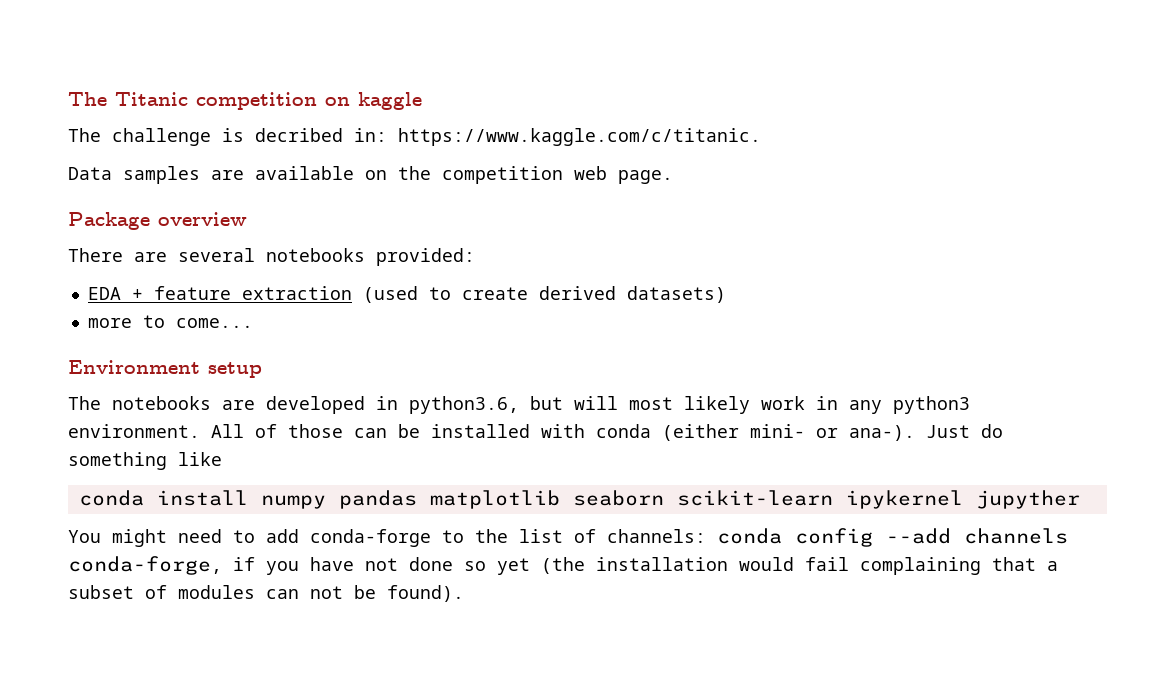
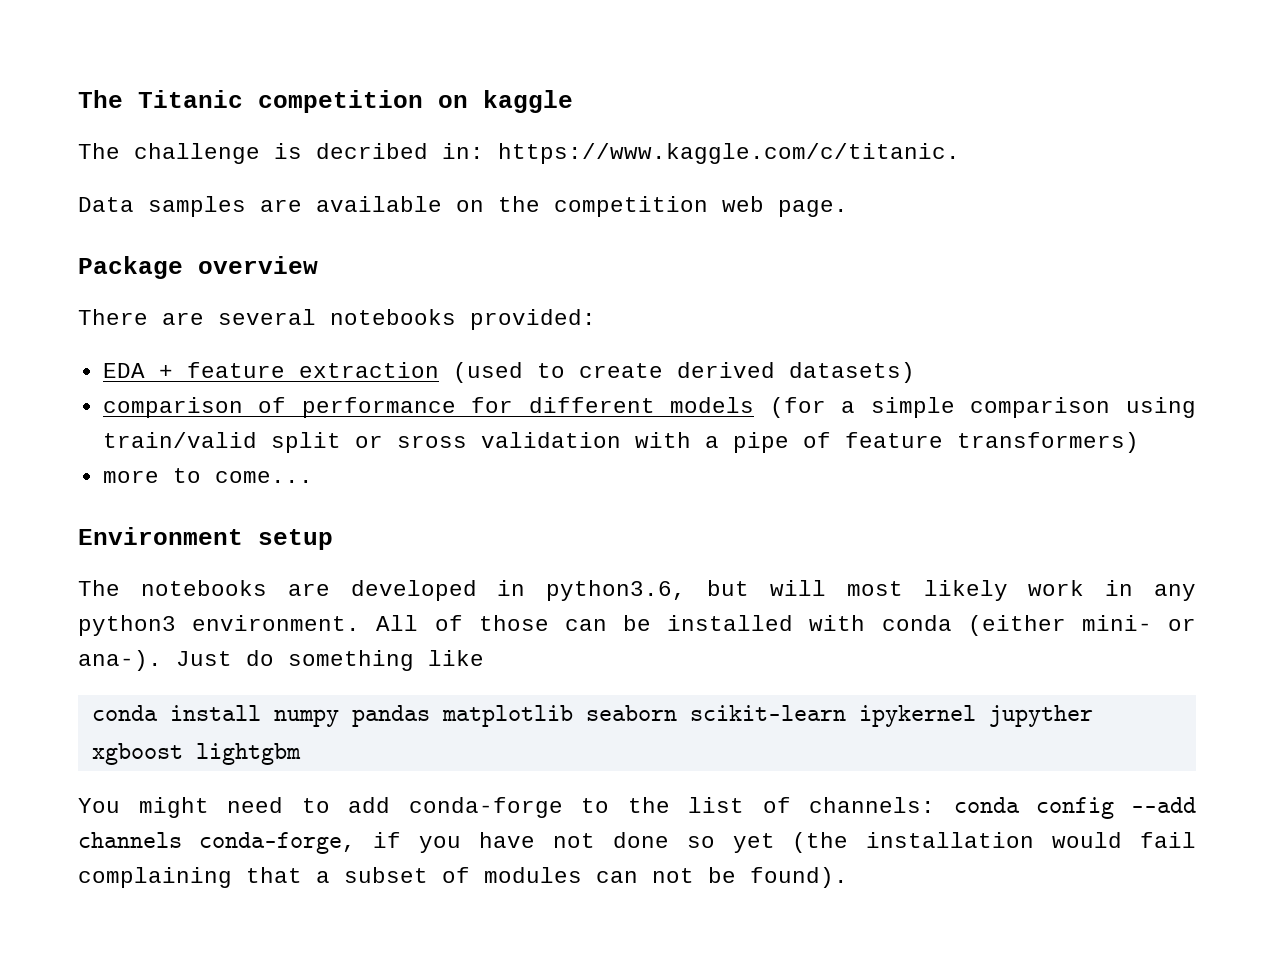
+ comparison of performance for different models (for a simple comparison using train/valid split or sross validation with a pipe of feature transformers)
- conda install numpy pandas matplotlib seaborn scikit-learn ipykernel jupyther
+ conda install numpy pandas matplotlib seaborn scikit-learn ipykernel jupyther xgboost lightgbm

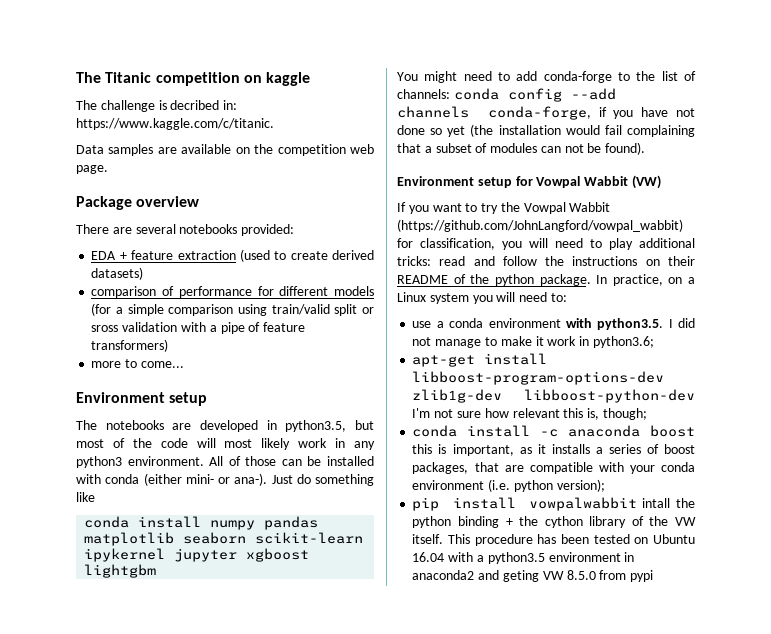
- The notebooks are developed in python3.6, but will most likely work in any python3 environment.
+ The notebooks are developed in python3.5, but most of the code will most likely work in any python3 environment.
- conda install numpy pandas matplotlib seaborn scikit-learn ipykernel jupyther xgboost lightgbm
+ conda install numpy pandas matplotlib seaborn scikit-learn ipykernel jupyter xgboost lightgbm
+ Environment setup for Vowpal Wabbit (VW)
+ If you want to try the Vowpal Wabbit (https://github.com/JohnLangford/vowpal_wabbit) for classification, you will need to play additional tricks: read and follow the instructions on their README of the python package. In practice, on a Linux system you will need to:
+ use a conda environment with python3.5. I did not manage to make it work in python3.6;
+ apt-get install libboost-program-options-dev zlib1g-dev libboost-python-dev I'm not sure how relevant this is, though;
+ conda install -c anaconda boost this is important, as it installs a series of boost packages, that are compatible with your conda environment (i.e. python version);
+ pip install vowpalwabbit intall the python binding + the cython library of the VW itself. This procedure has been tested on Ubuntu 16.04 with a python3.5 environment in anaconda2 and geting VW 8.5.0 from pypi

